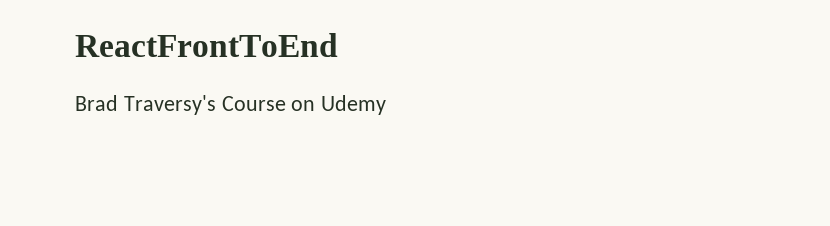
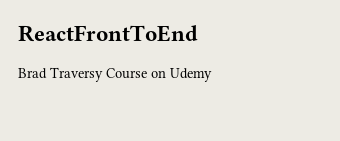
- Brad Traversy's Course on Udemy
+ Brad Traversy Course on Udemy

